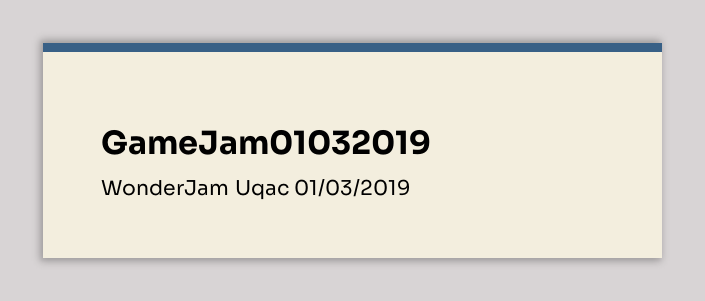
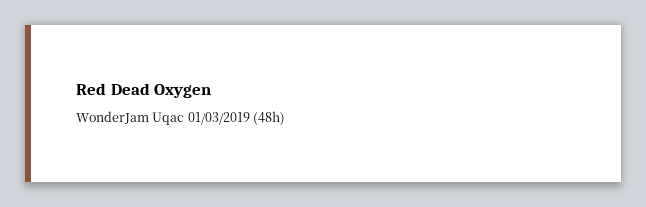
- GameJam01032019
+ Red Dead Oxygen
- WonderJam Uqac 01/03/2019
+ WonderJam Uqac 01/03/2019 (48h)

